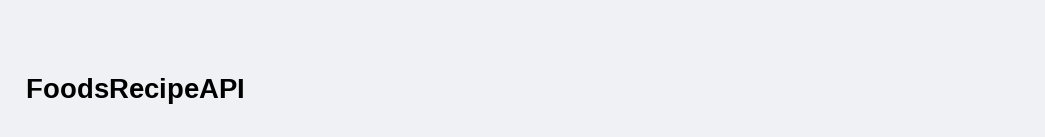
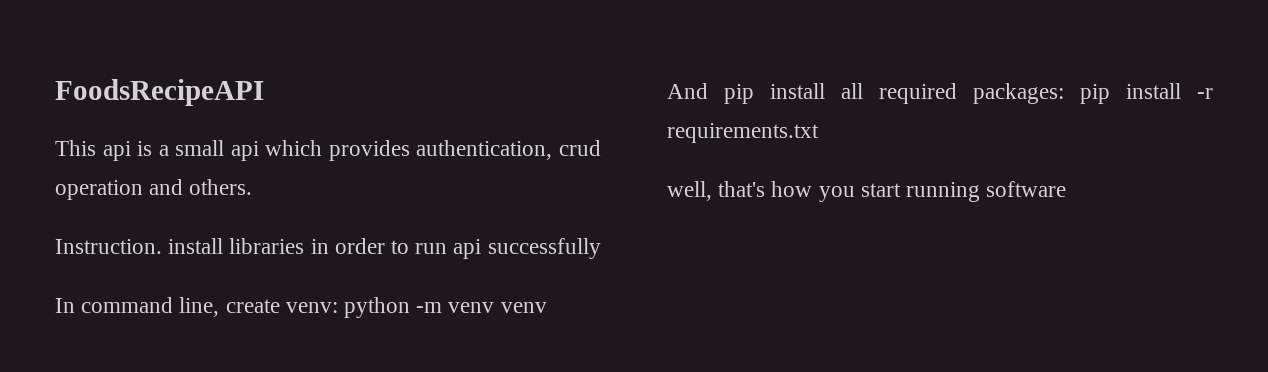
+ This api is a small api which provides authentication, crud operation and others.
+ Instruction. install libraries in order to run api successfully
+ In command line, create venv: python -m venv venv
+ And pip install all required packages: pip install -r requirements.txt
+ well, that's how you start running software

